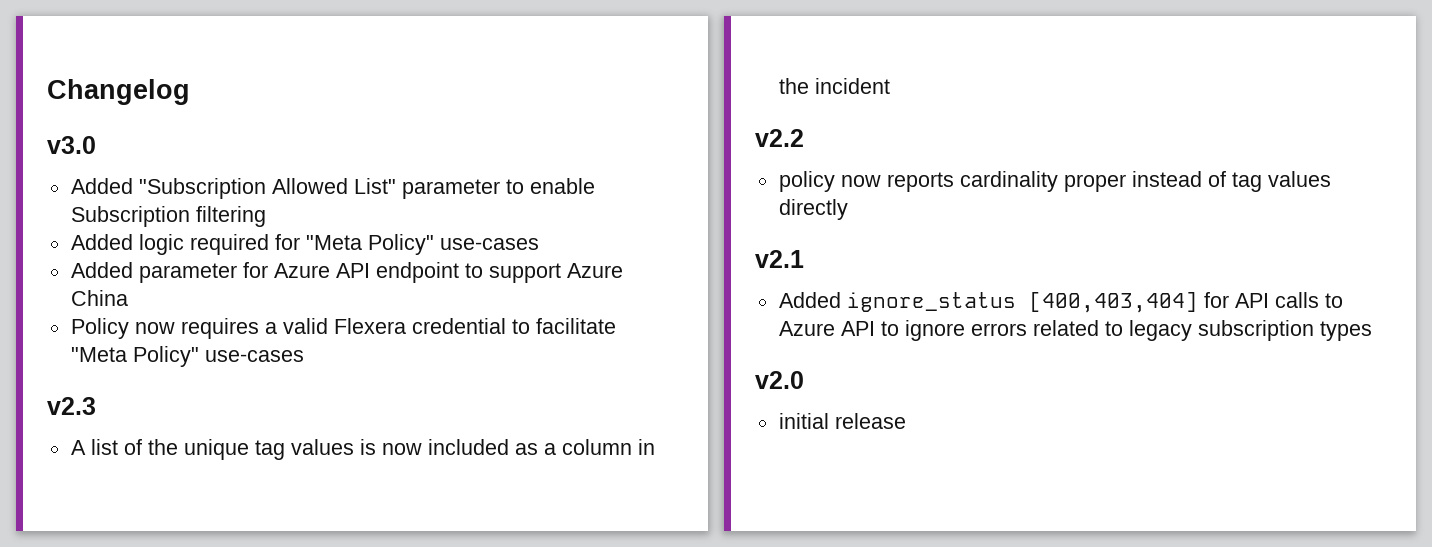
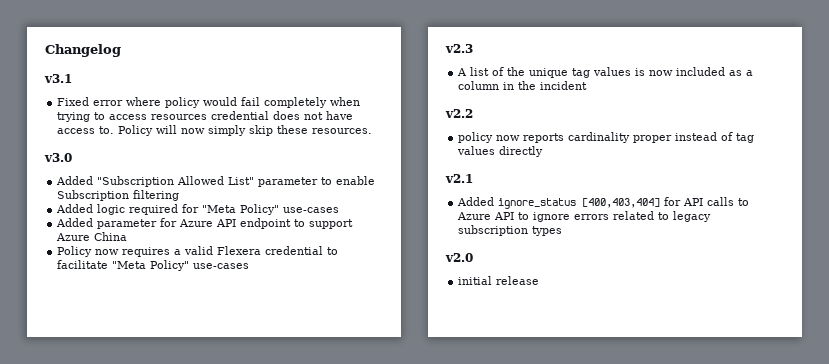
+ v3.1
+ Fixed error where policy would fail completely when trying to access resources credential does not have access to. Policy will now simply skip these resources.

